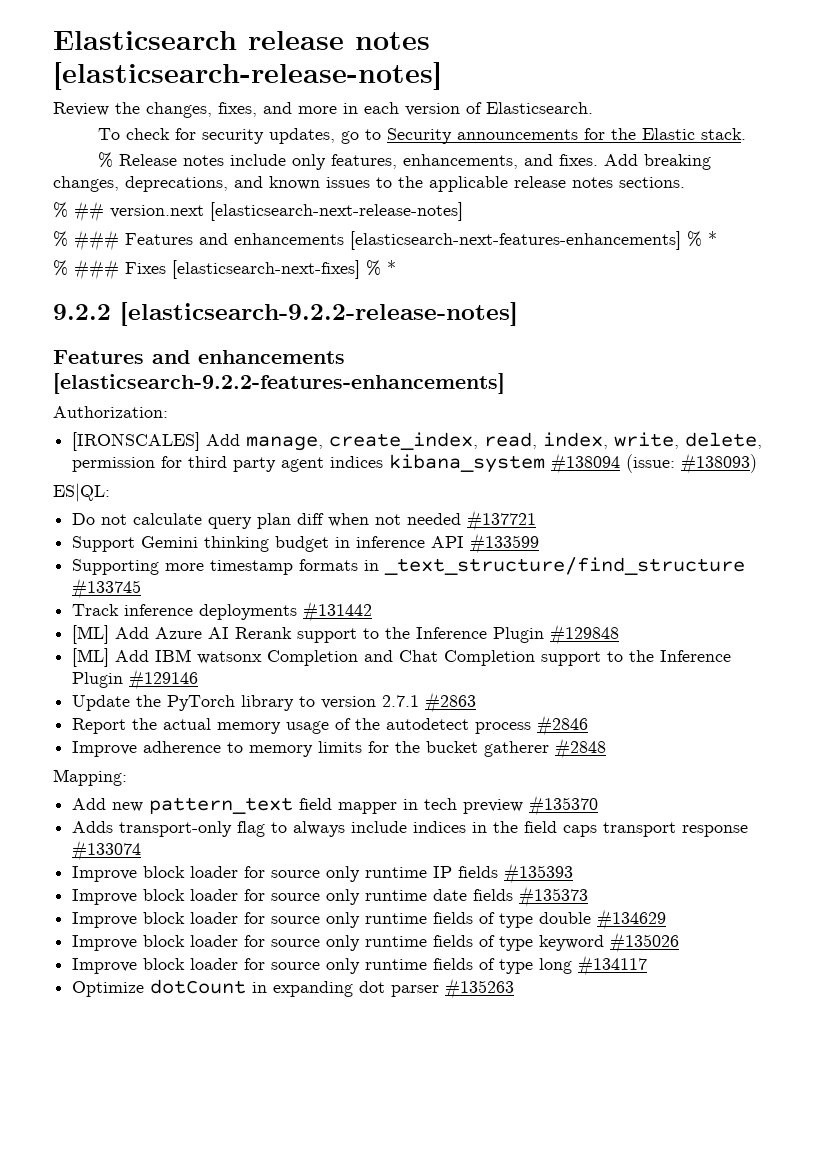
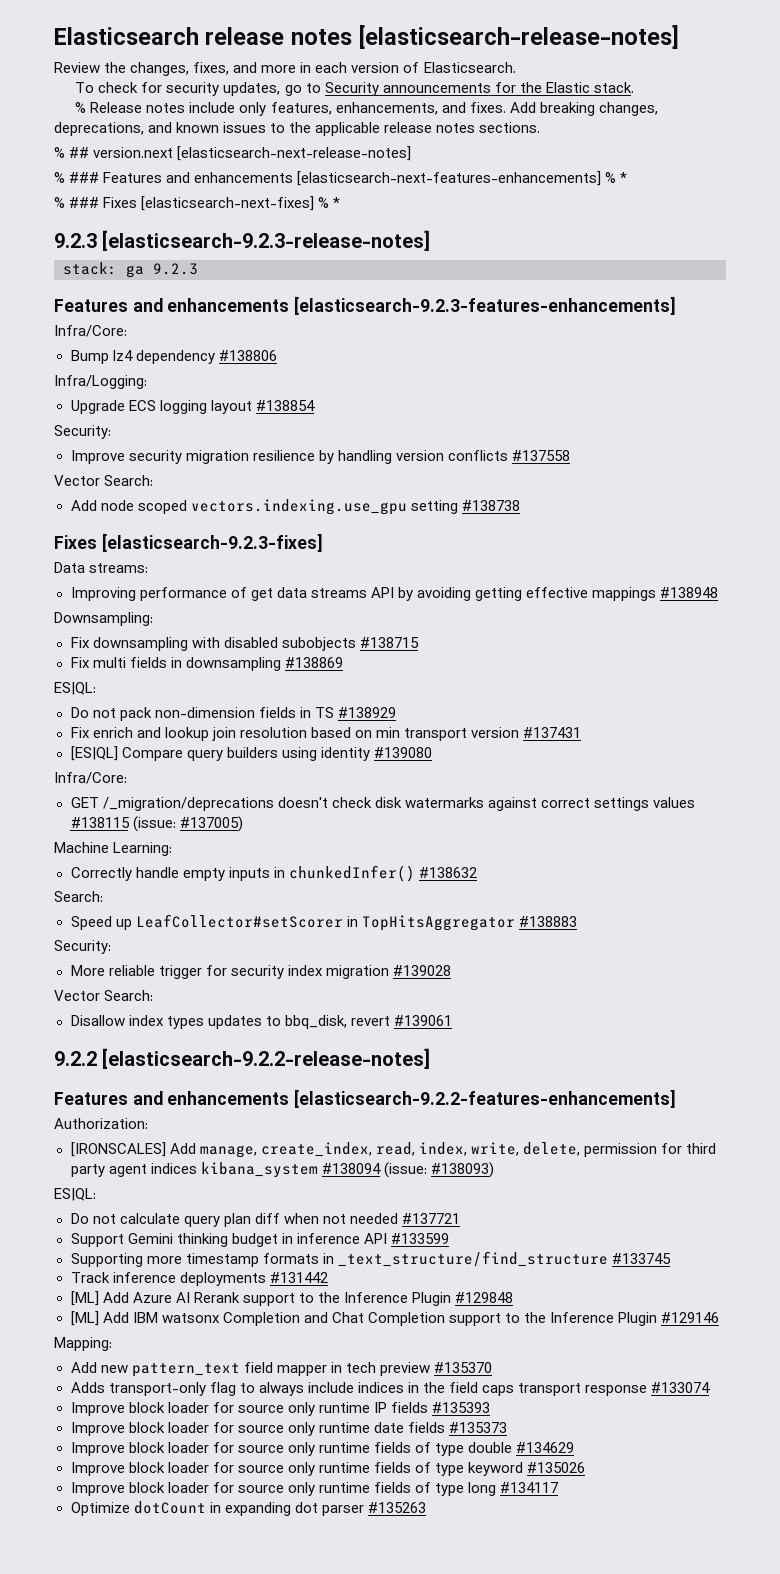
+ 9.2.3 [elasticsearch-9.2.3-release-notes]
+ stack: ga 9.2.3
+ Features and enhancements [elasticsearch-9.2.3-features-enhancements]
+ Infra/Core:
+ Bump lz4 dependency #138806
+ Infra/Logging:
+ Upgrade ECS logging layout #138854
+ Security:
+ Improve security migration resilience by handling version conflicts #137558
+ Vector Search:
+ Add node scoped vectors.indexing.use_gpu setting #138738
+ Fixes [elasticsearch-9.2.3-fixes]
+ Data streams:
+ Improving performance of get data streams API by avoiding getting effective mappings #138948
+ Downsampling:
+ Fix downsampling with disabled subobjects #138715
+ Fix multi fields in downsampling #138869
+ ES|QL:
+ Do not pack non-dimension fields in TS #138929
+ Fix enrich and lookup join resolution based on min transport version #137431
+ [ES|QL] Compare query builders using identity #139080
+ Infra/Core:
+ GET /_migration/deprecations doesn't check disk watermarks against correct settings values #138115 (issue: #137005)
+ Machine Learning:
+ Correctly handle empty inputs in chunkedInfer() #138632
+ Search:
+ Speed up LeafCollector#setScorer in TopHitsAggregator #138883
+ Security:
+ More reliable trigger for security index migration #139028
+ Vector Search:
+ Disallow index types updates to bbq_disk, revert #139061
- Update the PyTorch library to version 2.7.1 #2863
- Report the actual memory usage of the autodetect process #2846
- Improve adherence to memory limits for the bucket gatherer #2848

